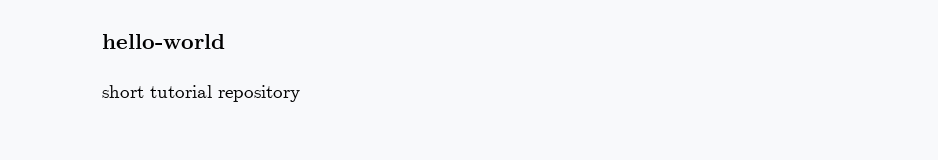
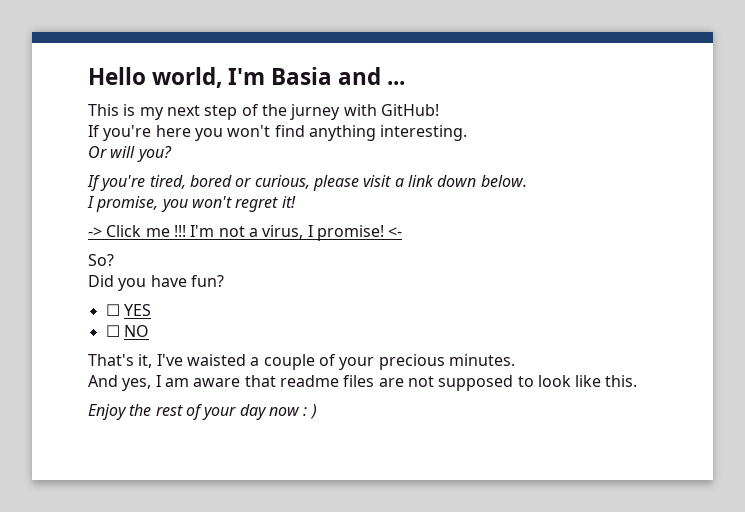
- hello-world
- short tutorial repository
+ Hello world, I'm Basia and ...
+ This is my next step of the jurney with GitHub!
+ If you're here you won't find anything interesting.
+ Or will you?
+ If you're tired, bored or curious, please visit a link down below.
+ I promise, you won't regret it!
+ -> Click me !!! I'm not a virus, I promise! <-
+ So?
+ Did you have fun?
+ ☐ YES
+ ☐ NO
+ That's it, I've waisted a couple of your precious minutes.
+ And yes, I am aware that readme files are not supposed to look like this.
+ Enjoy the rest of your day now : )

